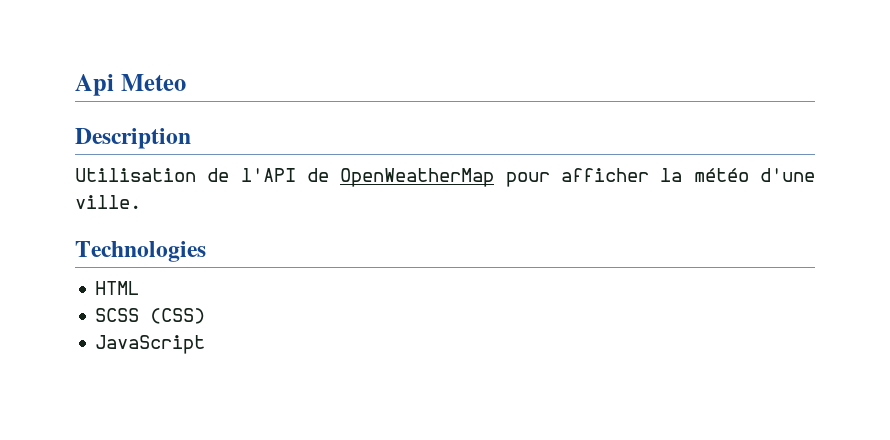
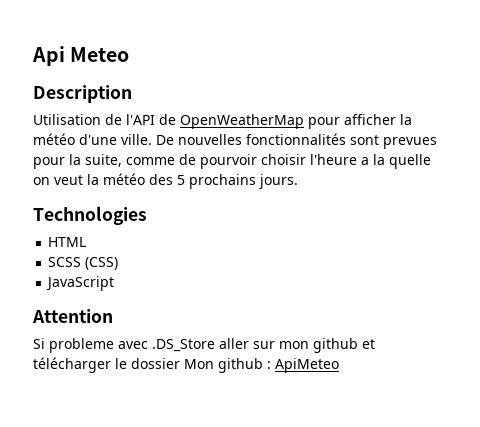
+ De nouvelles fonctionnalités sont prevues pour la suite, comme de pourvoir choisir l'heure a la quelle on veut la météo des 5 prochains jours.
+ Attention
+ Si probleme avec .DS_Store aller sur mon github et télécharger le dossier Mon github : ApiMeteo

